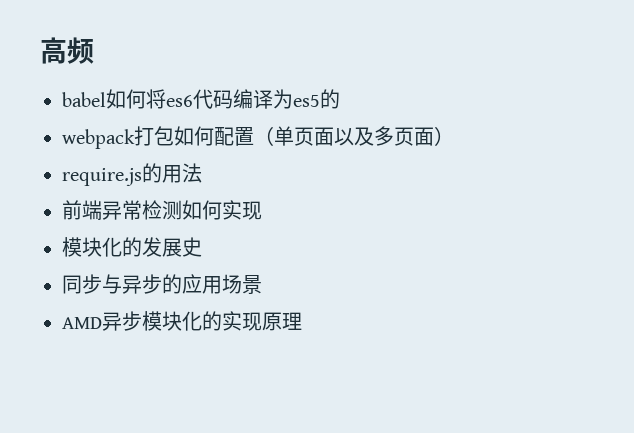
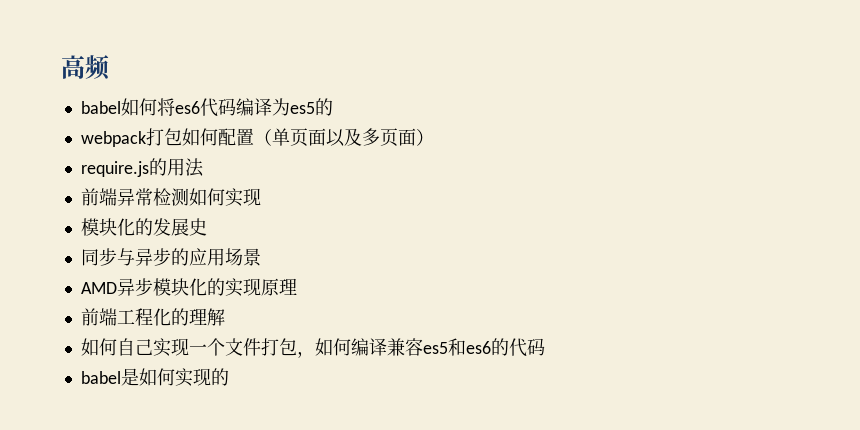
+ 前端工程化的理解
+ 如何自己实现一个文件打包，如何编译兼容es5和es6的代码
+ babel是如何实现的

